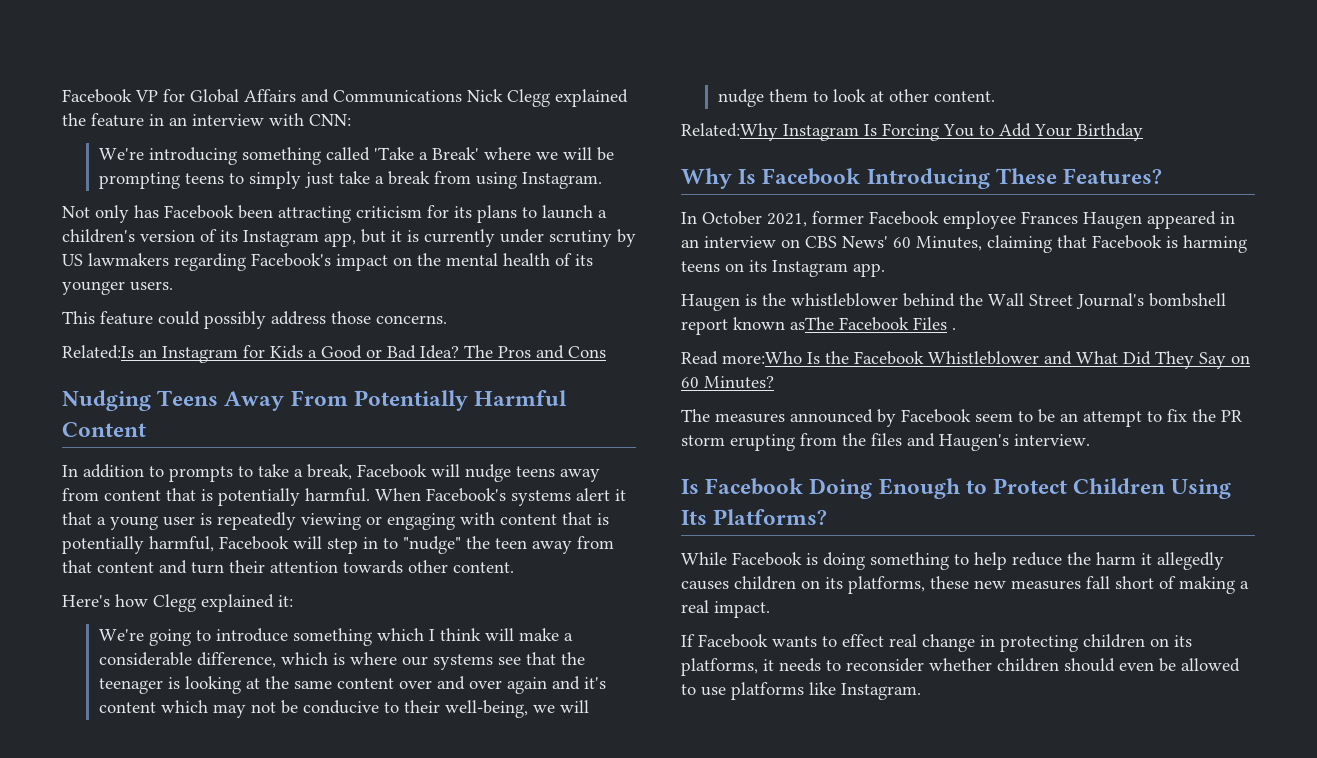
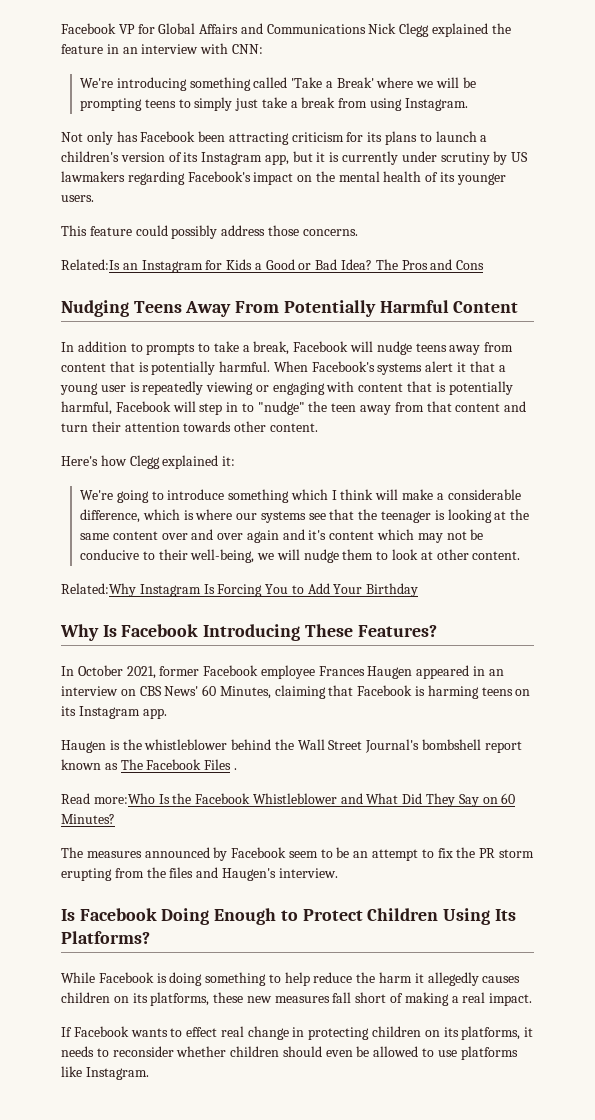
- Haugen is the whistleblower behind the Wall Street Journal's bombshell report known asThe Facebook Files .
+ Haugen is the whistleblower behind the Wall Street Journal's bombshell report known as The Facebook Files .

